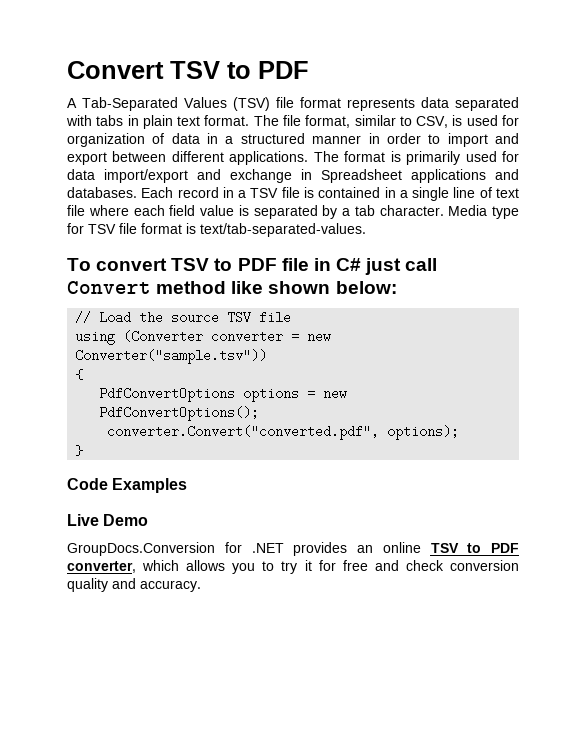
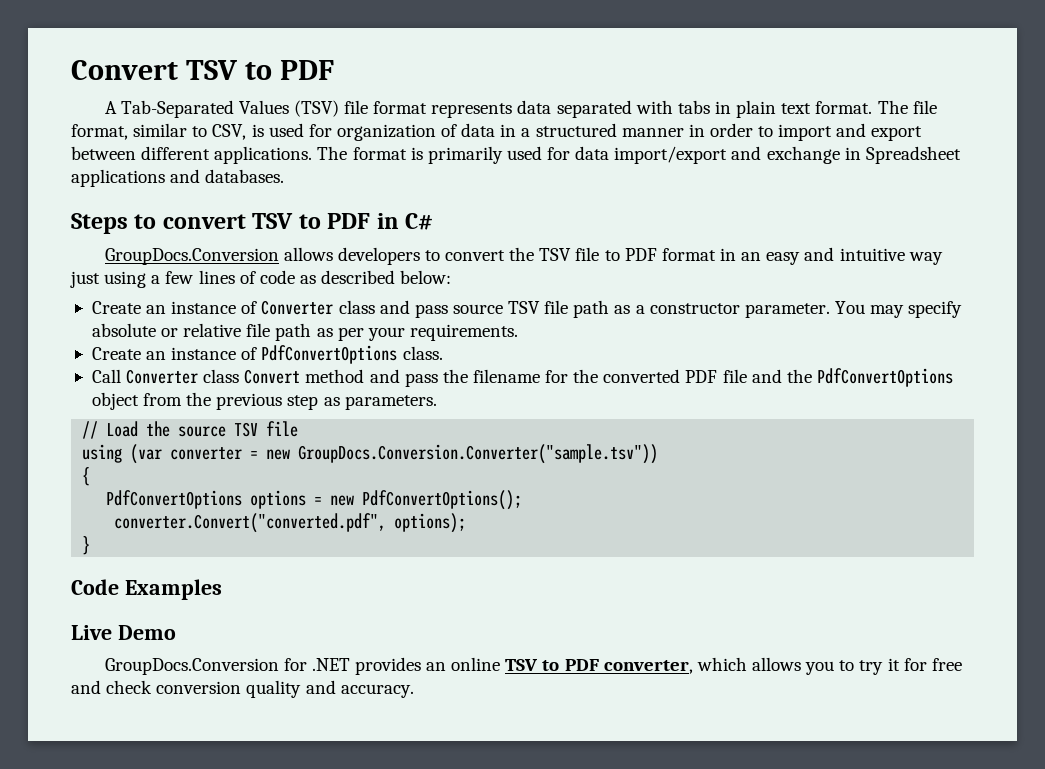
- The format is primarily used for data import/export and exchange in Spreadsheet applications and databases. Each record in a TSV file is contained in a single line of text file where each field value is separated by a tab character. Media type for TSV file format is text/tab-separated-values.
- To convert TSV to PDF file in C# just call Convert method like shown below:
+ The format is primarily used for data import/export and exchange in Spreadsheet applications and databases.
+ Steps to convert TSV to PDF in C#
+ GroupDocs.Conversion allows developers to convert the TSV file to PDF format in an easy and intuitive way just using a few lines of code as described below:
+ Create an instance of Converter class and pass source TSV file path as a constructor parameter. You may specify absolute or relative file path as per your requirements.
+ Create an instance of PdfConvertOptions class.
+ Call Converter class Convert method and pass the filename for the converted PDF file and the PdfConvertOptions object from the previous step as parameters.
- using (Converter converter = new Converter("sample.tsv"))
+ using (var converter = new GroupDocs.Conversion.Converter("sample.tsv"))

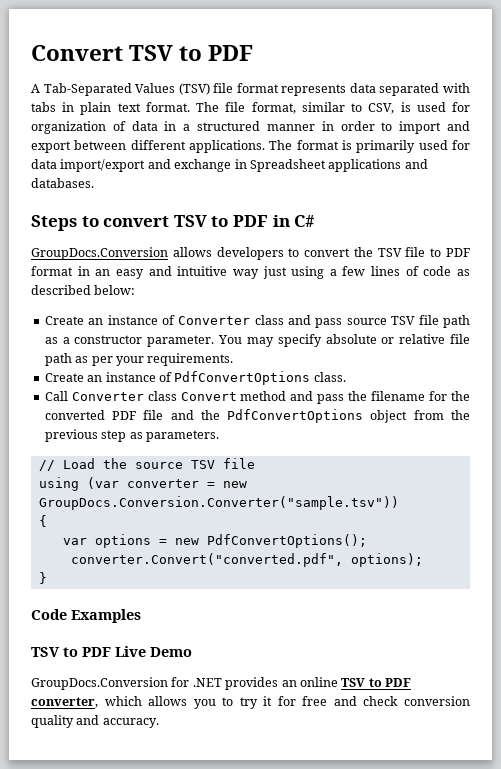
- PdfConvertOptions options = new PdfConvertOptions();
+ var options = new PdfConvertOptions();
- Live Demo
+ TSV to PDF Live Demo

